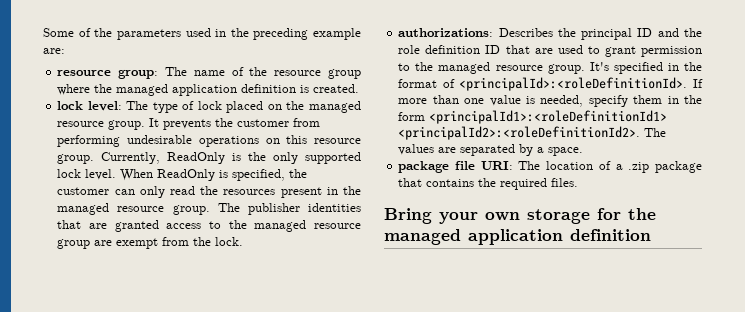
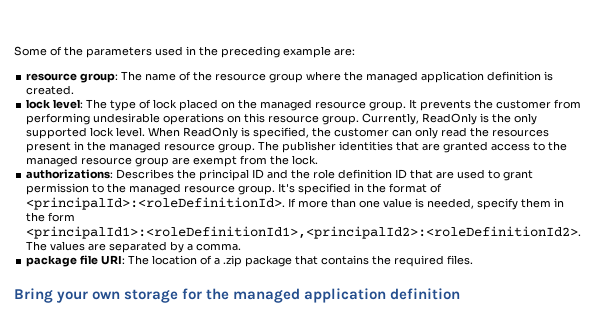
- If more than one value is needed, specify them in the form <principalId1>:<roleDefinitionId1> <principalId2>:<roleDefinitionId2>.
+ If more than one value is needed, specify them in the form <principalId1>:<roleDefinitionId1>,<principalId2>:<roleDefinitionId2>.
- The values are separated by a space.
+ The values are separated by a comma.

